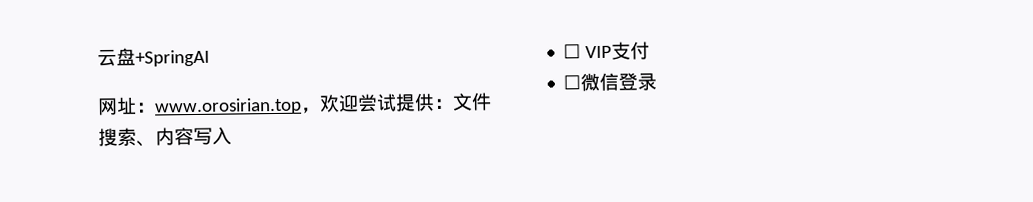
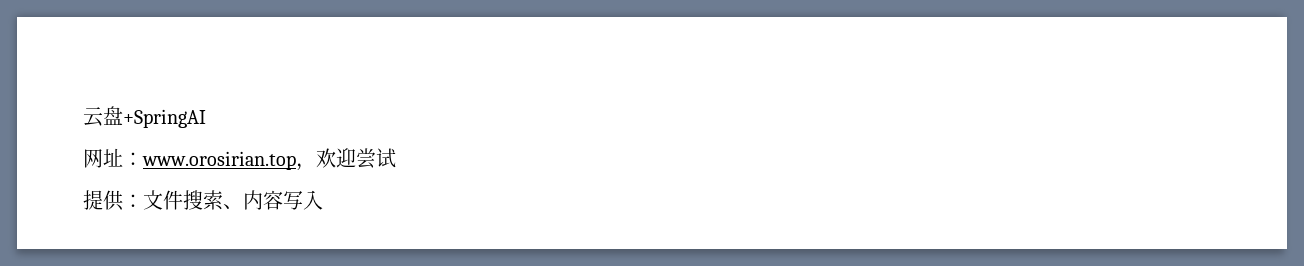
- 网址：www.orosirian.top，欢迎尝试提供：文件搜索、内容写入
+ 网址：www.orosirian.top，欢迎尝试
+ 提供：文件搜索、内容写入
- ☐ VIP支付
- ☐微信登录

